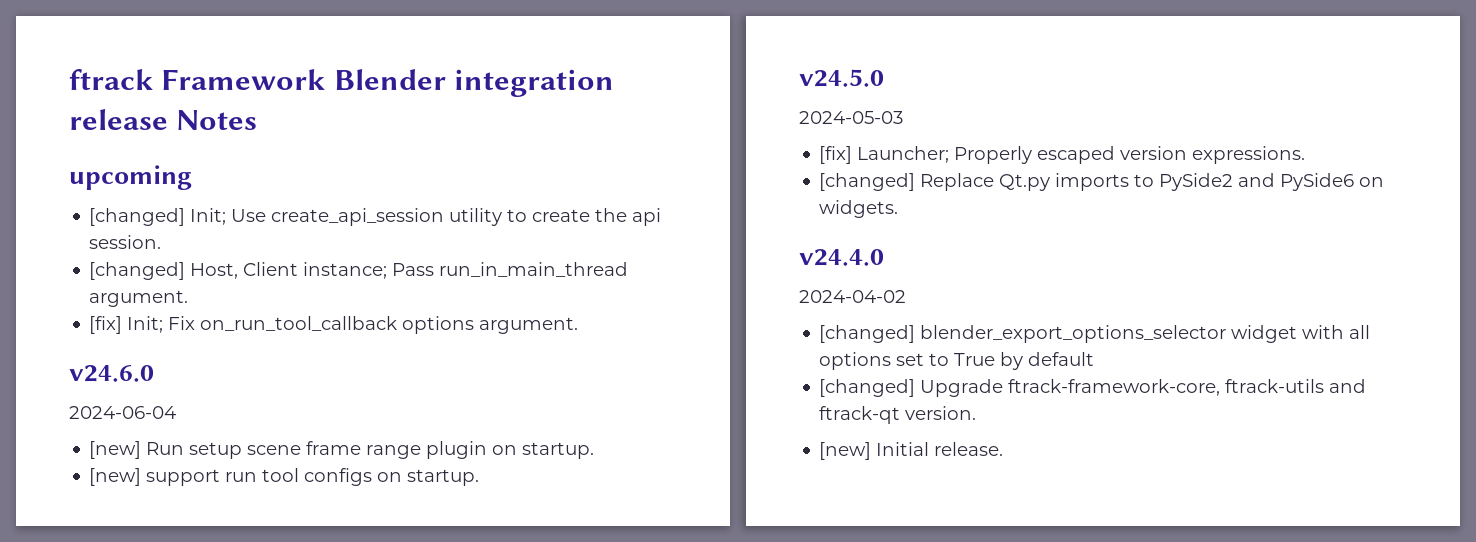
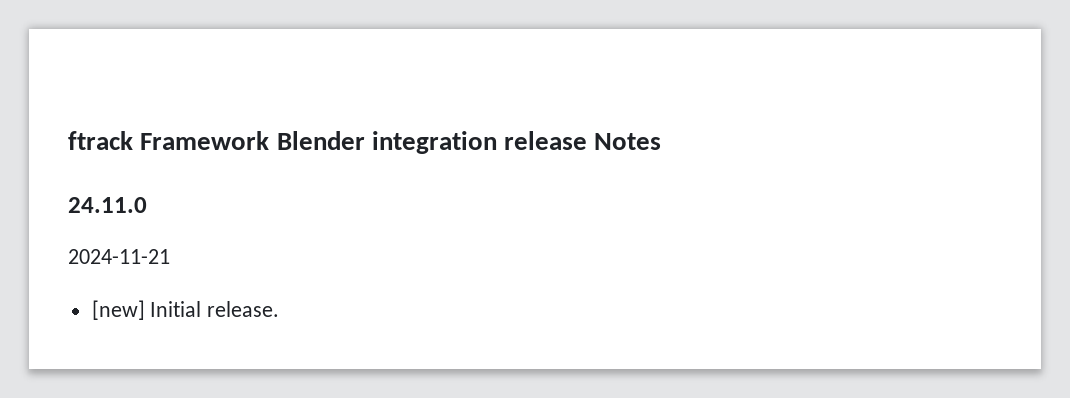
- upcoming
- [changed] Init; Use create_api_session utility to create the api session.
- [changed] Host, Client instance; Pass run_in_main_thread argument.
- [fix] Init; Fix on_run_tool_callback options argument.
- v24.6.0
- 2024-06-04
- [new] Run setup scene frame range plugin on startup.
- [new] support run tool configs on startup.
- v24.5.0
- 2024-05-03
- [fix] Launcher; Properly escaped version expressions.
- [changed] Replace Qt.py imports to PySide2 and PySide6 on widgets.
- v24.4.0
- 2024-04-02
- [changed] blender_export_options_selector widget with all options set to True by default
- [changed] Upgrade ftrack-framework-core, ftrack-utils and ftrack-qt version.
+ 24.11.0
+ 2024-11-21

